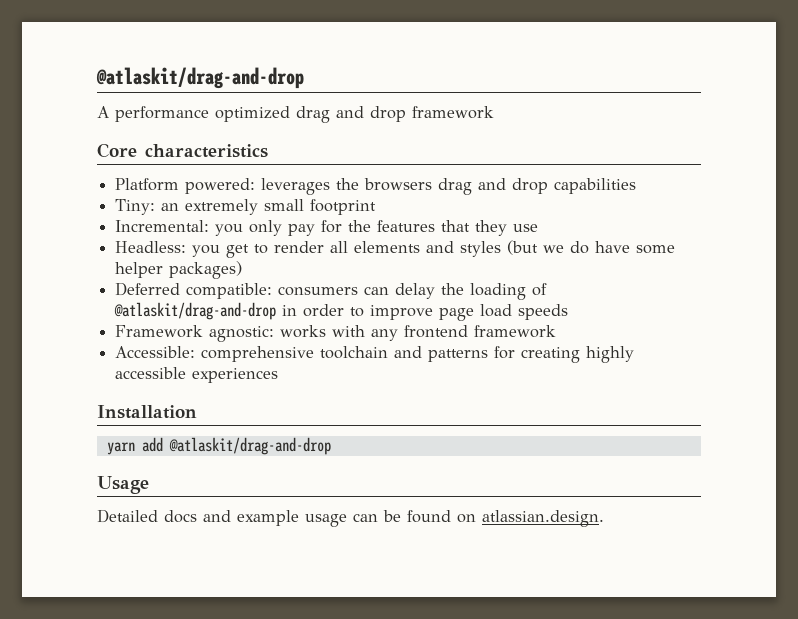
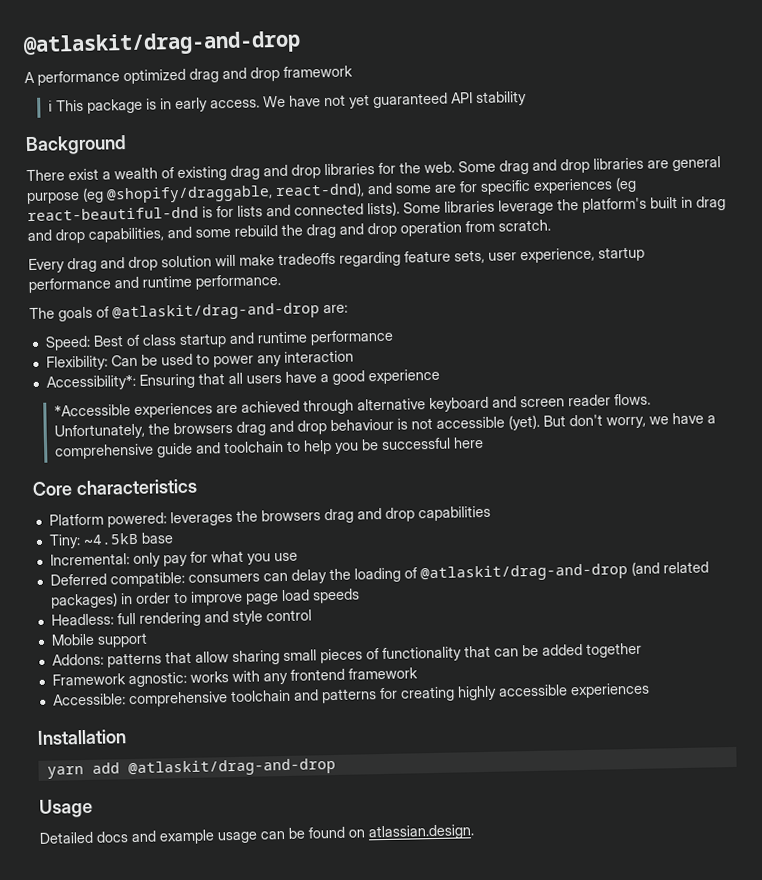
+ ℹ This package is in early access. We have not yet guaranteed API stability
+ Background
+ There exist a wealth of existing drag and drop libraries for the web. Some drag and drop libraries are general purpose (eg @shopify/draggable, react-dnd), and some are for specific experiences (eg react-beautiful-dnd is for lists and connected lists). Some libraries leverage the platform's built in drag and drop capabilities, and some rebuild the drag and drop operation from scratch.
+ Every drag and drop solution will make tradeoffs regarding feature sets, user experience, startup performance and runtime performance.
+ The goals of @atlaskit/drag-and-drop are:
+ Speed: Best of class startup and runtime performance
+ Flexibility: Can be used to power any interaction
+ Accessibility*: Ensuring that all users have a good experience
+ *Accessible experiences are achieved through alternative keyboard and screen reader flows. Unfortunately, the browsers drag and drop behaviour is not accessible (yet). But don't worry, we have a comprehensive guide and toolchain to help you be successful here
- Tiny: an extremely small footprint
+ Tiny: ~4.5kB base
- Incremental: you only pay for the features that they use
- Headless: you get to render all elements and styles (but we do have some helper packages)
+ Incremental: only pay for what you use
- Deferred compatible: consumers can delay the loading of @atlaskit/drag-and-drop in order to improve page load speeds
+ Deferred compatible: consumers can delay the loading of @atlaskit/drag-and-drop (and related packages) in order to improve page load speeds
+ Headless: full rendering and style control
+ Mobile support
+ Addons: patterns that allow sharing small pieces of functionality that can be added together

